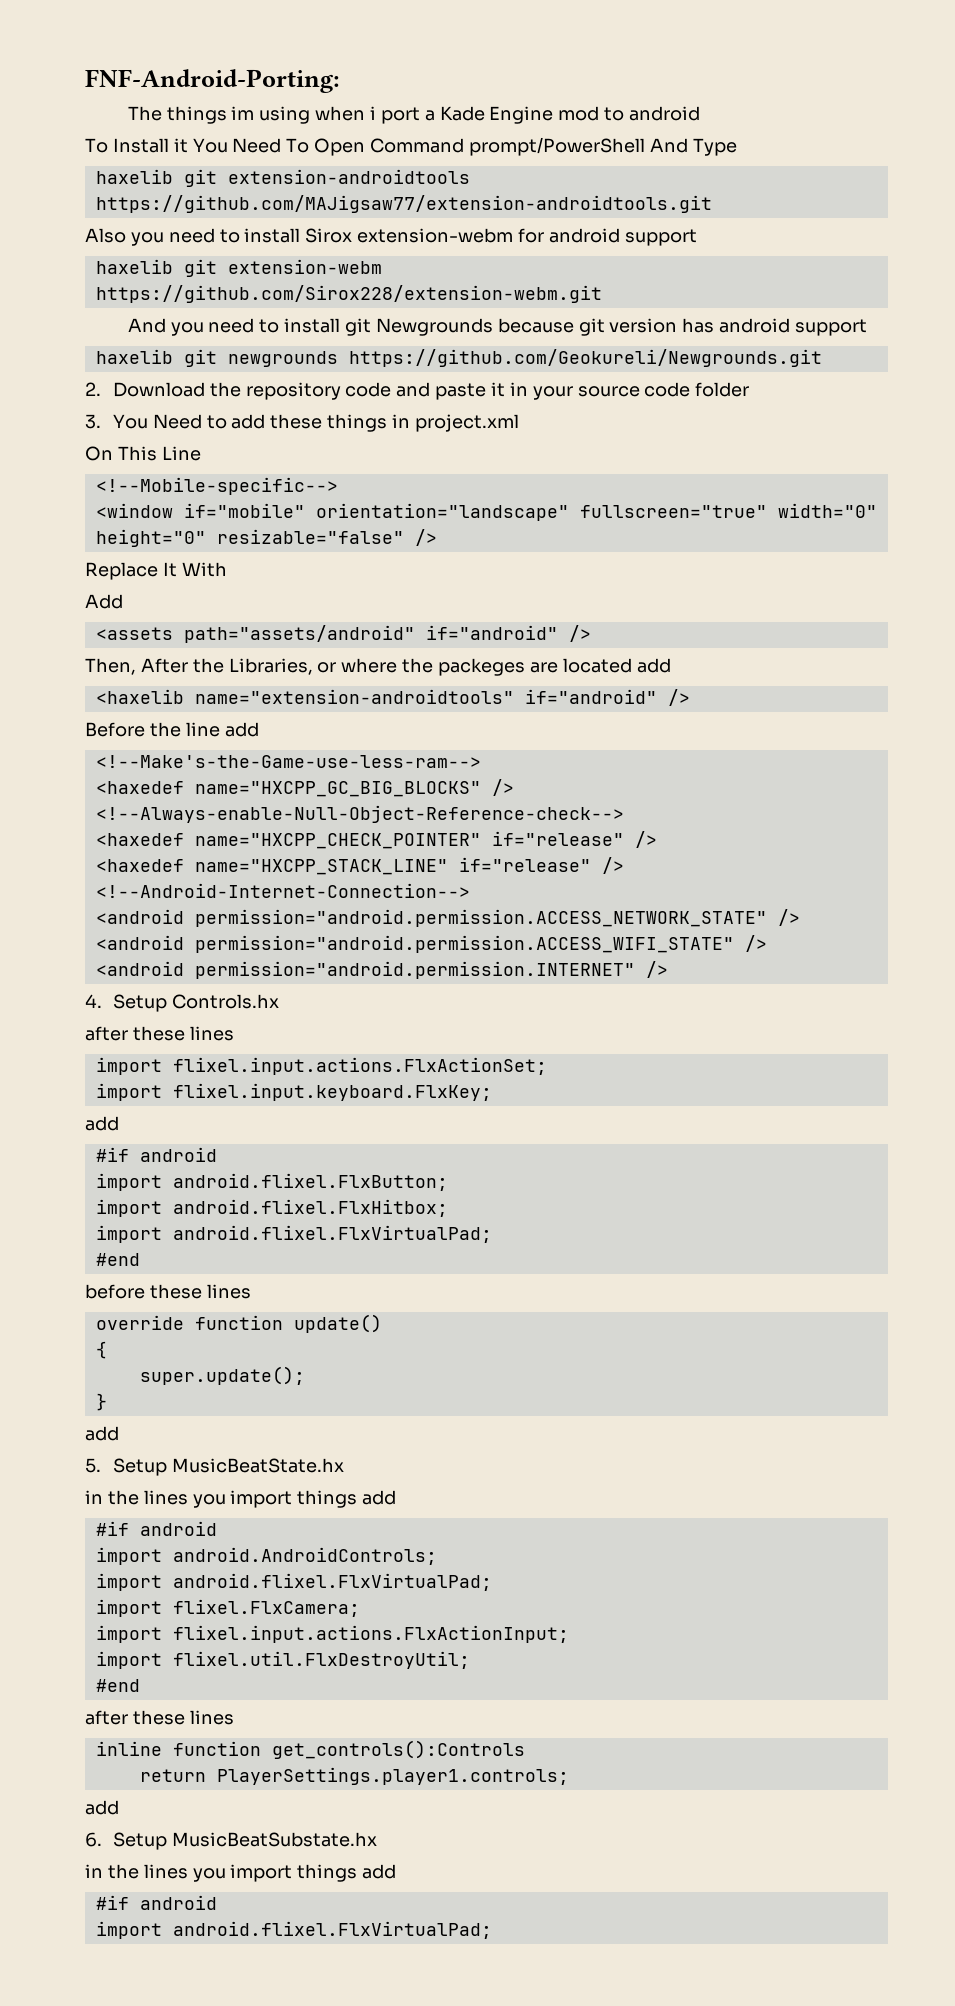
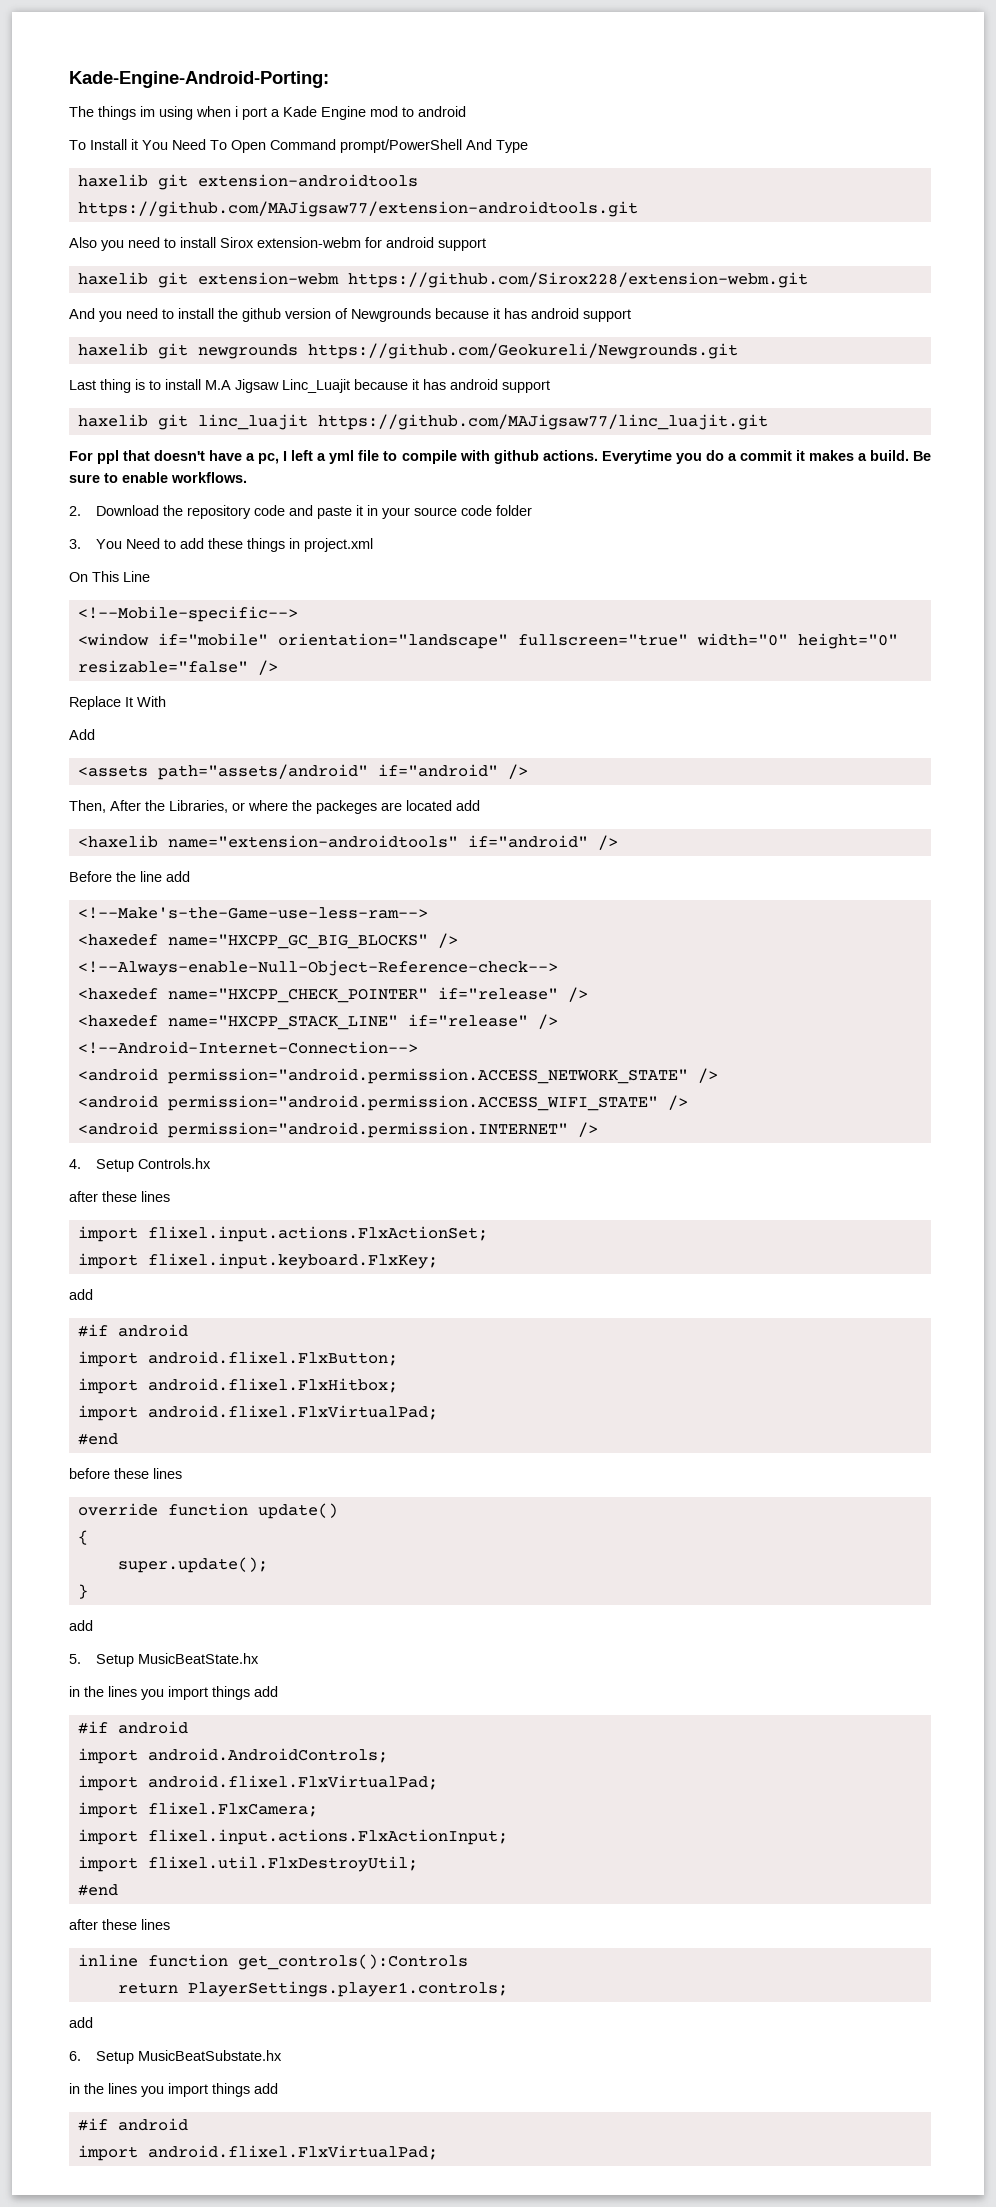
- FNF-Android-Porting:
+ Kade-Engine-Android-Porting:
- And you need to install git Newgrounds because git version has android support
+ And you need to install the github version of Newgrounds because it has android support
+ Last thing is to install M.A Jigsaw Linc_Luajit because it has android support
+ haxelib git linc_luajit https://github.com/MAJigsaw77/linc_luajit.git
+ For ppl that doesn't have a pc, I left a yml file to compile with github actions. Everytime you do a commit it makes a build. Be sure to enable workflows.

